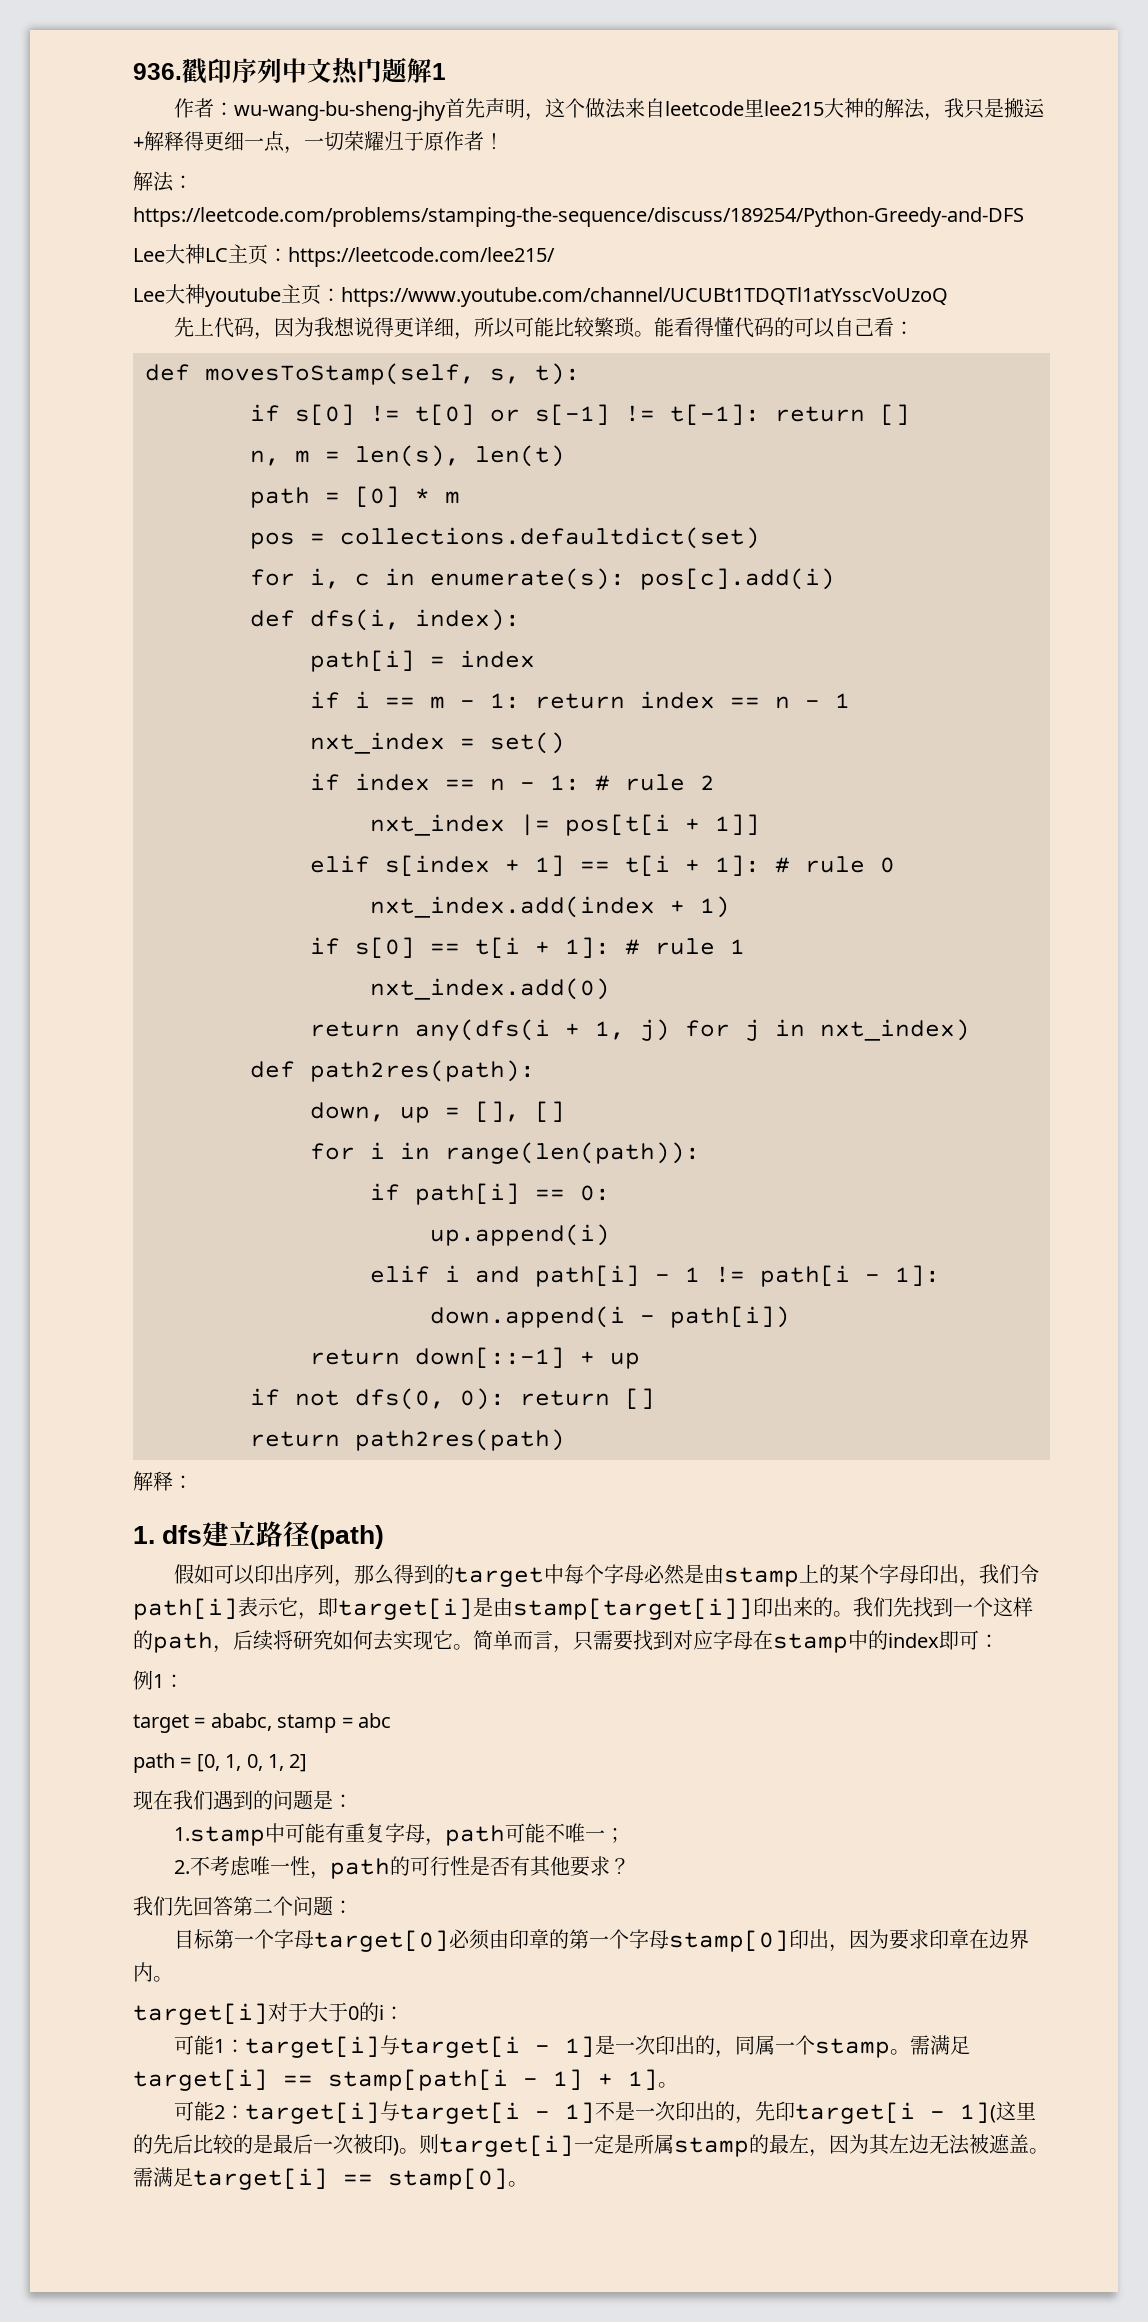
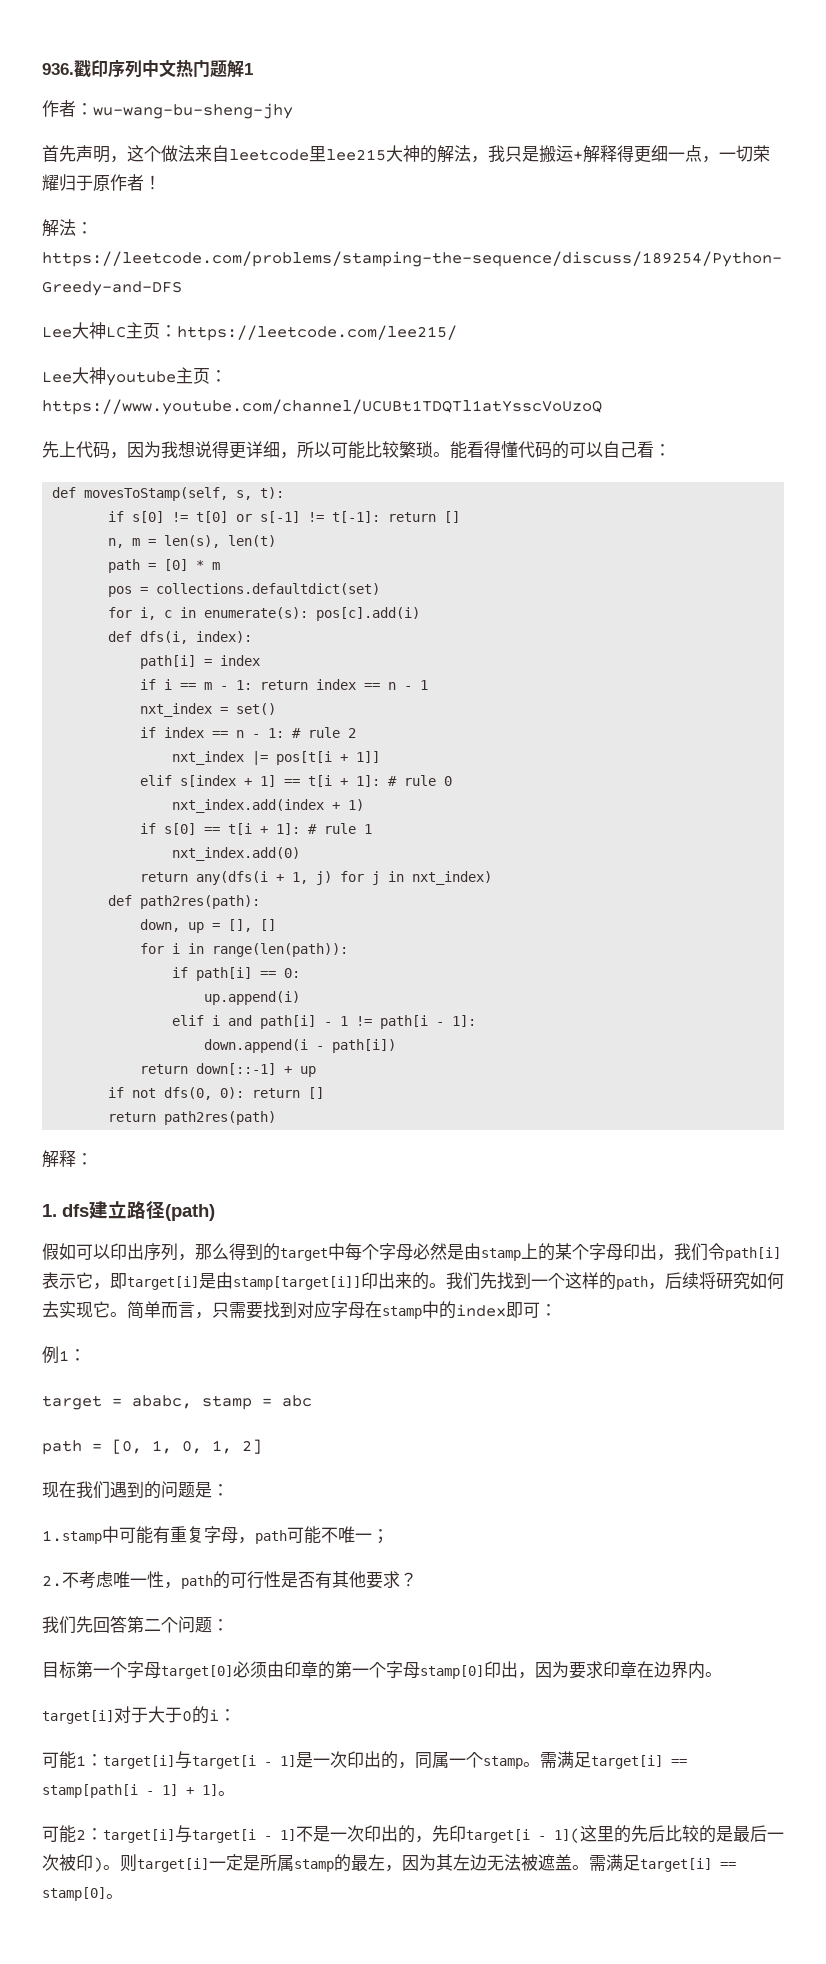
- 作者：wu-wang-bu-sheng-jhy首先声明，这个做法来自leetcode里lee215大神的解法，我只是搬运+解释得更细一点，一切荣耀归于原作者！
+ 作者：wu-wang-bu-sheng-jhy
+ 首先声明，这个做法来自leetcode里lee215大神的解法，我只是搬运+解释得更细一点，一切荣耀归于原作者！

